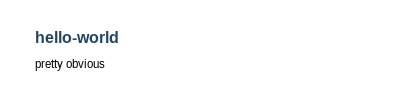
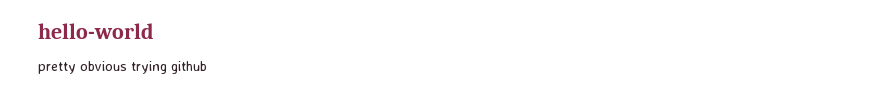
- pretty obvious
+ pretty obvious trying github

